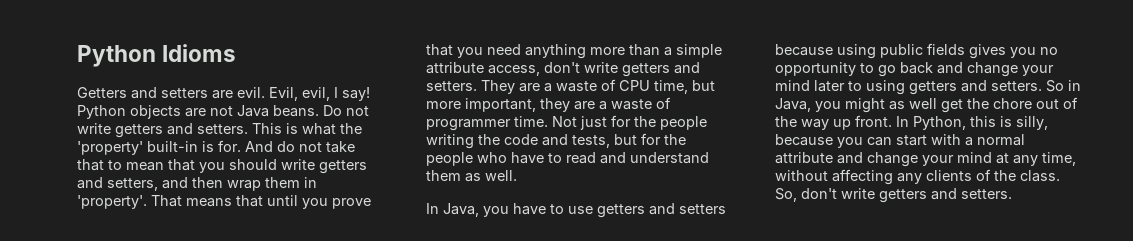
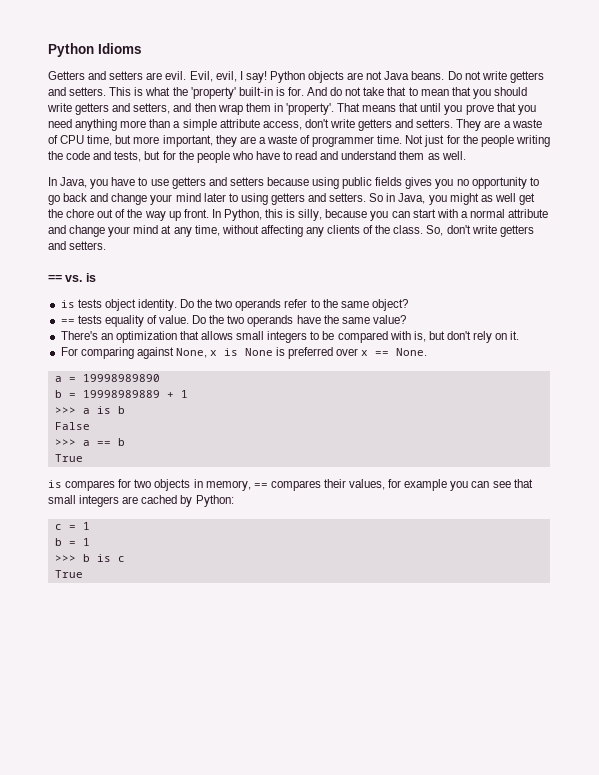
+ == vs. is
+ is tests object identity. Do the two operands refer to the same object?
+ == tests equality of value. Do the two operands have the same value?
+ There's an optimization that allows small integers to be compared with is, but don't rely on it.
+ For comparing against None, x is None is preferred over x == None.
+ a = 19998989890
+ b = 19998989889 + 1
+ >>> a is b
+ False
+ >>> a == b
+ True
+ is compares for two objects in memory, == compares their values, for example you can see that small integers are cached by Python:
+ c = 1
+ b = 1
+ >>> b is c
+ True

